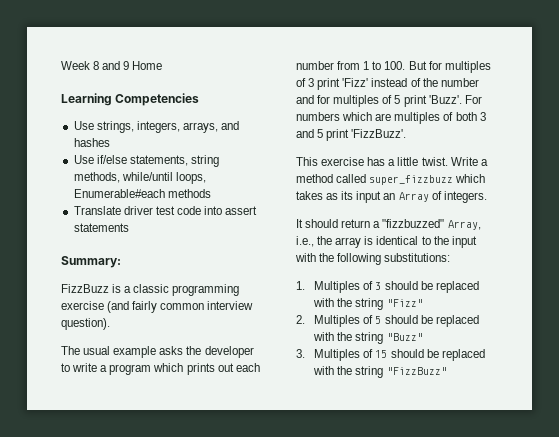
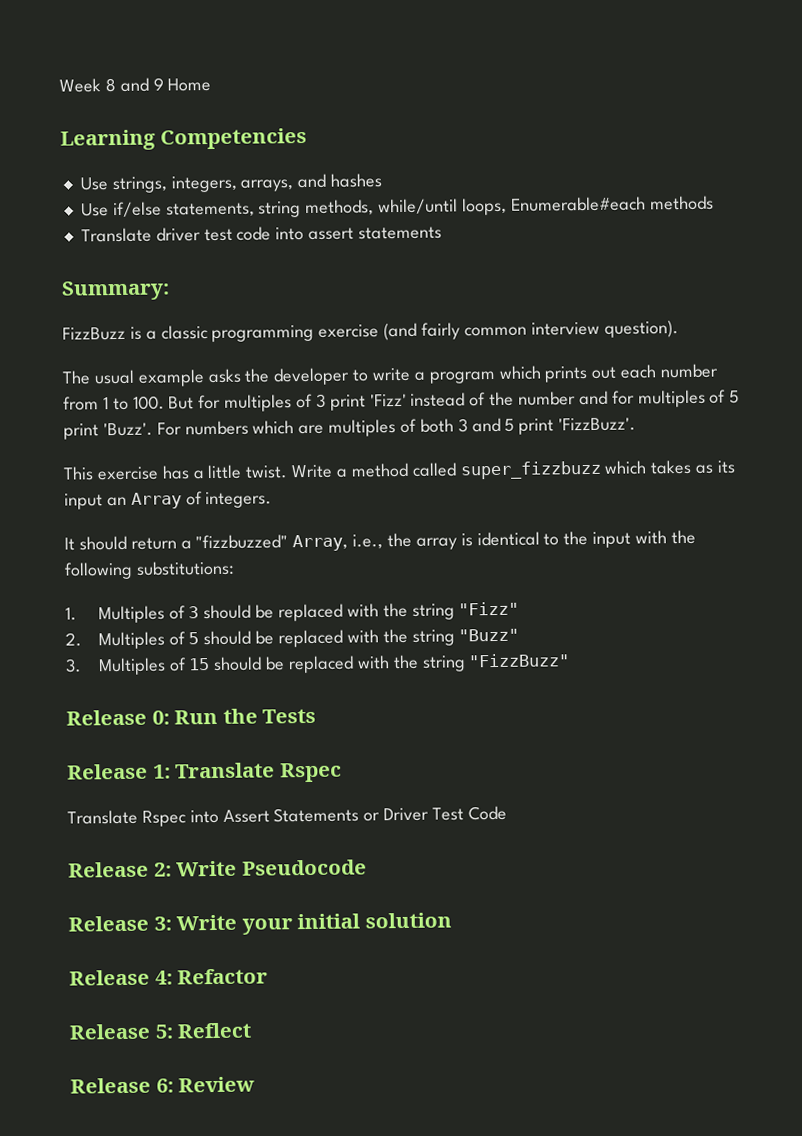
+ Release 0: Run the Tests
+ Release 1: Translate Rspec
+ Translate Rspec into Assert Statements or Driver Test Code
+ Release 2: Write Pseudocode
+ Release 3: Write your initial solution
+ Release 4: Refactor
+ Release 5: Reflect
+ Release 6: Review

